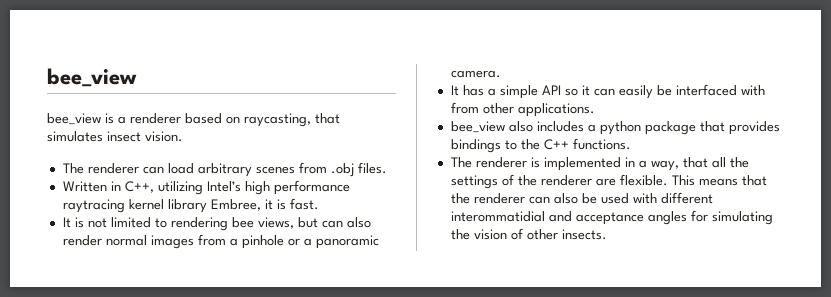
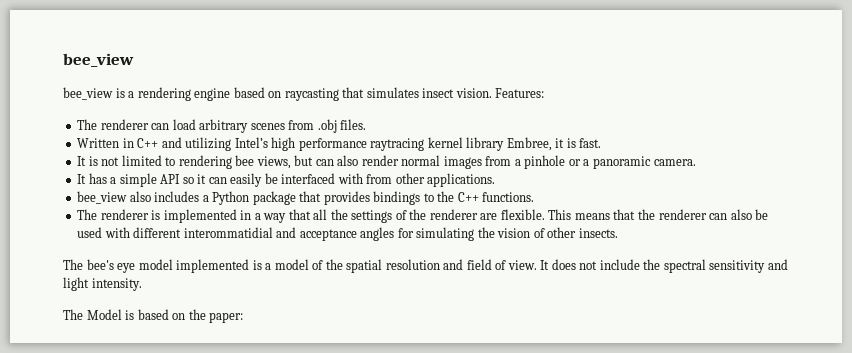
- bee_view is a renderer based on raycasting, that simulates insect vision.
+ bee_view is a rendering engine based on raycasting that simulates insect vision. Features:
- Written in C++, utilizing Intel’s high performance raytracing kernel library Embree, it is fast.
+ Written in C++ and utilizing Intel’s high performance raytracing kernel library Embree, it is fast.
- bee_view also includes a python package that provides bindings to the C++ functions.
+ bee_view also includes a Python package that provides bindings to the C++ functions.
- The renderer is implemented in a way, that all the settings of the renderer are flexible.
+ The renderer is implemented in a way that all the settings of the renderer are flexible.
+ The bee's eye model implemented is a model of the spatial resolution and field of view. It does not include the spectral sensitivity and light intensity.
+ The Model is based on the paper:

